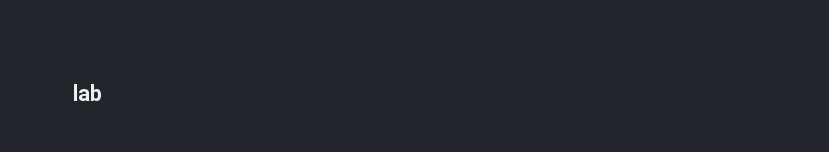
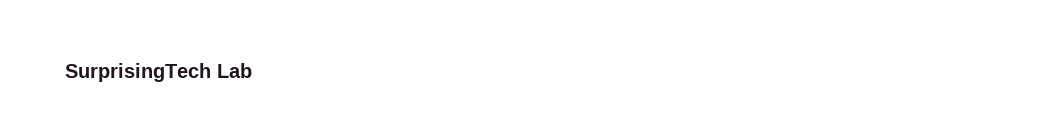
- lab
+ SurprisingTech Lab

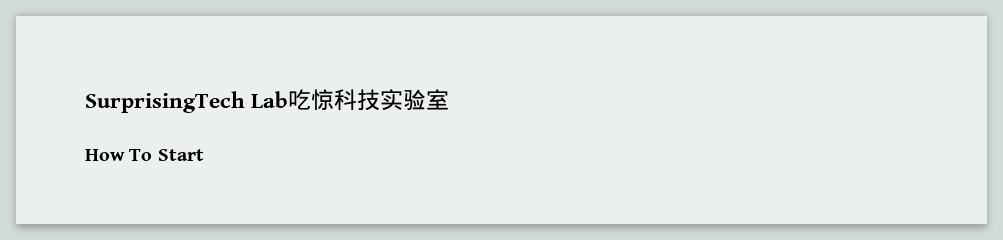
- SurprisingTech Lab
+ SurprisingTech Lab吃惊科技实验室
+ How To Start

